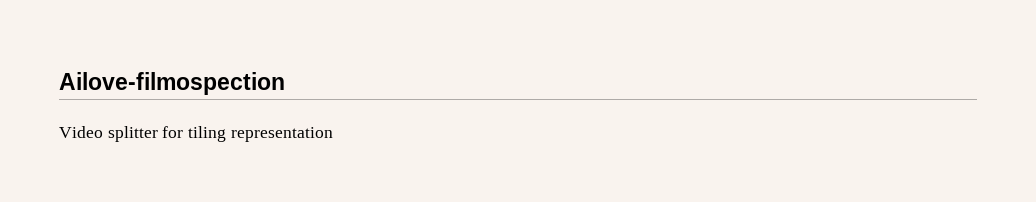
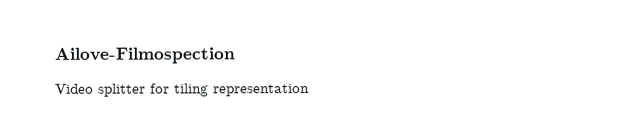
- Ailove-filmospection
+ Ailove-Filmospection

